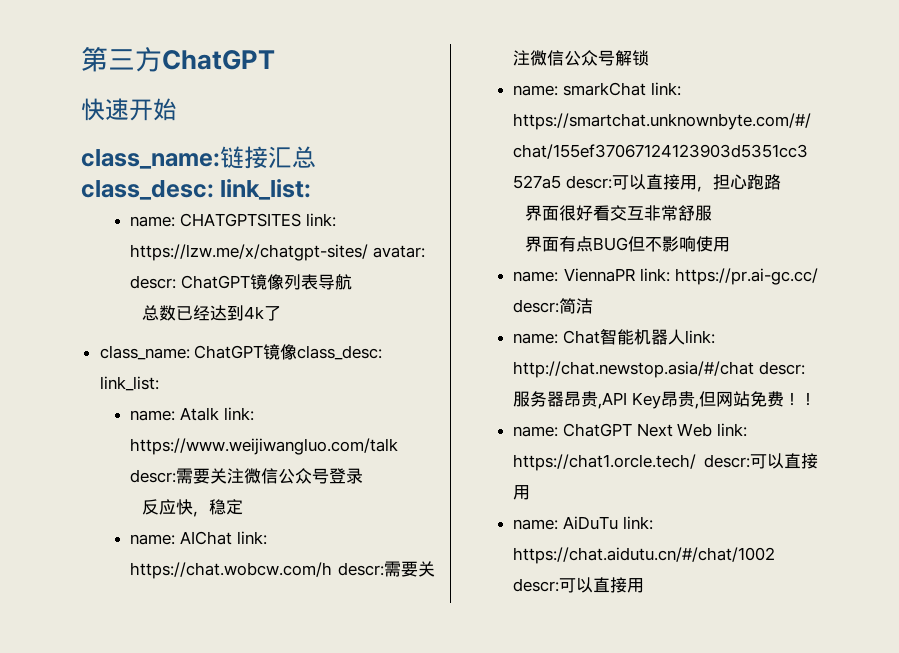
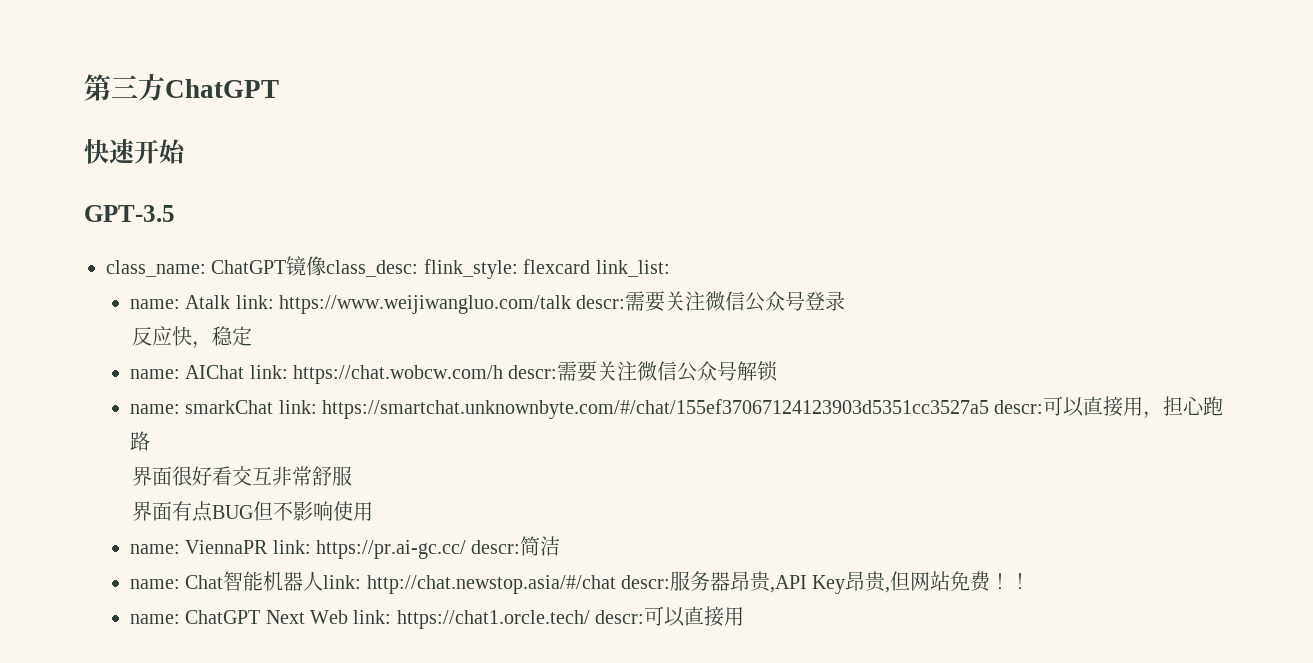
- class_name:链接汇总class_desc: link_list:
- name: CHATGPTSITES link: https://lzw.me/x/chatgpt-sites/ avatar: descr: ChatGPT镜像列表导航
- 总数已经达到4k了
+ GPT-3.5
- class_name: ChatGPT镜像class_desc: link_list:
+ class_name: ChatGPT镜像class_desc: flink_style: flexcard link_list:
- name: AiDuTu link: https://chat.aidutu.cn/#/chat/1002 descr:可以直接用

